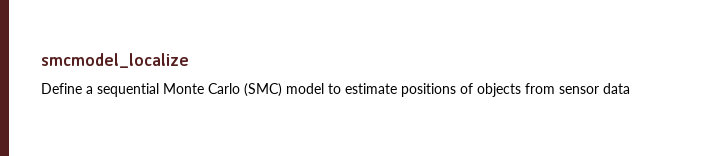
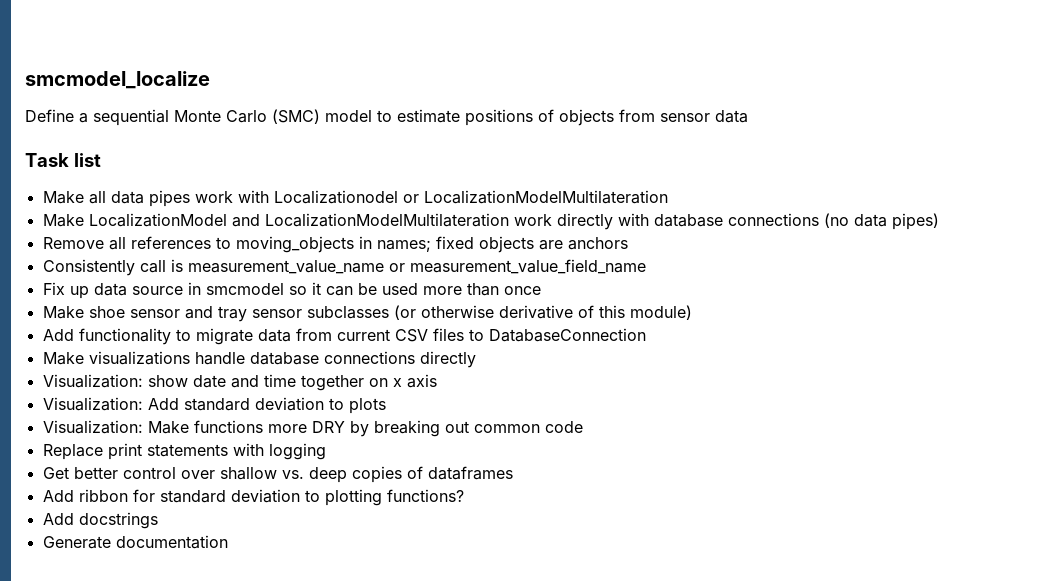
+ Task list
+ Make all data pipes work with Localizationodel or LocalizationModelMultilateration
+ Make LocalizationModel and LocalizationModelMultilateration work directly with database connections (no data pipes)
+ Remove all references to moving_objects in names; fixed objects are anchors
+ Consistently call is measurement_value_name or measurement_value_field_name
+ Fix up data source in smcmodel so it can be used more than once
+ Make shoe sensor and tray sensor subclasses (or otherwise derivative of this module)
+ Add functionality to migrate data from current CSV files to DatabaseConnection
+ Make visualizations handle database connections directly
+ Visualization: show date and time together on x axis
+ Visualization: Add standard deviation to plots
+ Visualization: Make functions more DRY by breaking out common code
+ Replace print statements with logging
+ Get better control over shallow vs. deep copies of dataframes
+ Add ribbon for standard deviation to plotting functions?
+ Add docstrings
+ Generate documentation

